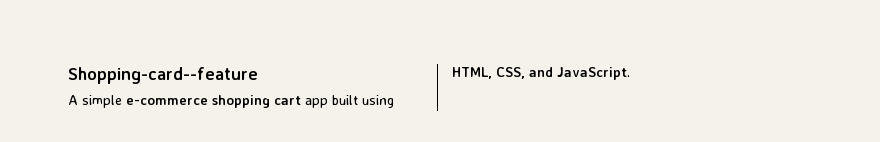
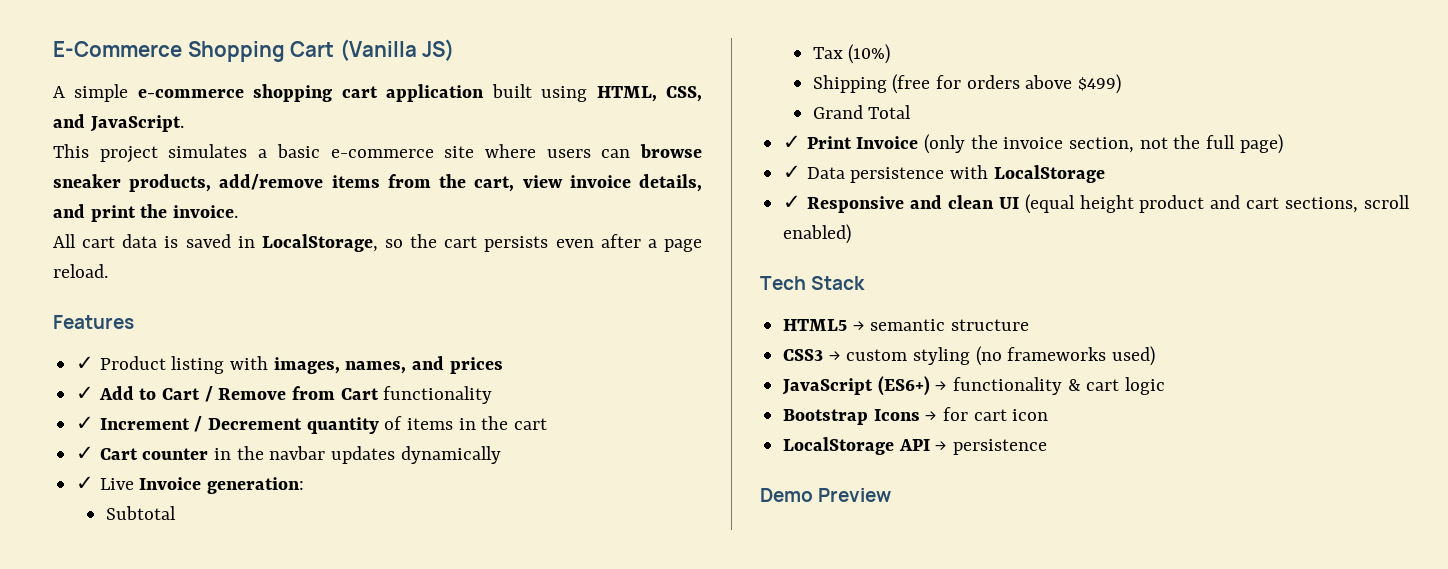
- Shopping-card--feature
+ E-Commerce Shopping Cart (Vanilla JS)
- A simple e-commerce shopping cart app built using HTML, CSS, and JavaScript.
+ A simple e-commerce shopping cart application built using HTML, CSS, and JavaScript.
+ This project simulates a basic e-commerce site where users can browse sneaker products, add/remove items from the cart, view invoice details, and print the invoice.
+ All cart data is saved in LocalStorage, so the cart persists even after a page reload.
+ Features
+ ✓ Product listing with images, names, and prices
+ ✓ Add to Cart / Remove from Cart functionality
+ ✓ Increment / Decrement quantity of items in the cart
+ ✓ Cart counter in the navbar updates dynamically
+ ✓ Live Invoice generation:
+ Subtotal
+ Tax (10%)
+ Shipping (free for orders above $499)
+ Grand Total
+ ✓ Print Invoice (only the invoice section, not the full page)
+ ✓ Data persistence with LocalStorage
+ ✓ Responsive and clean UI (equal height product and cart sections, scroll enabled)
+ Tech Stack
+ HTML5 → semantic structure
+ CSS3 → custom styling (no frameworks used)
+ JavaScript (ES6+) → functionality & cart logic
+ Bootstrap Icons → for cart icon
+ LocalStorage API → persistence
+ Demo Preview

